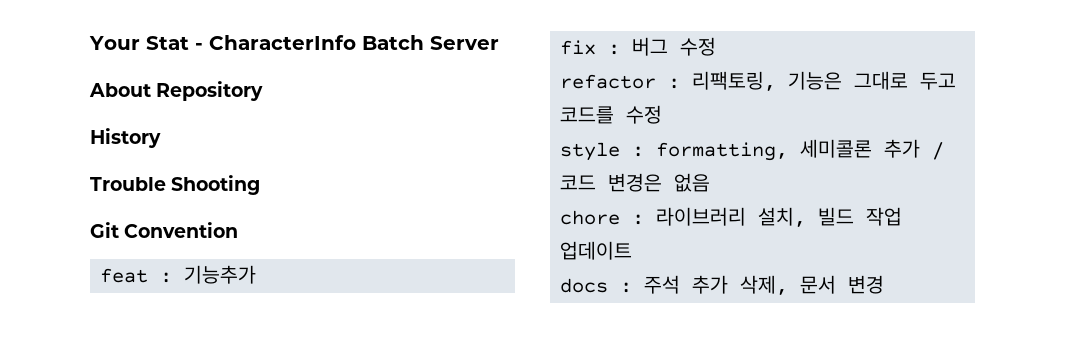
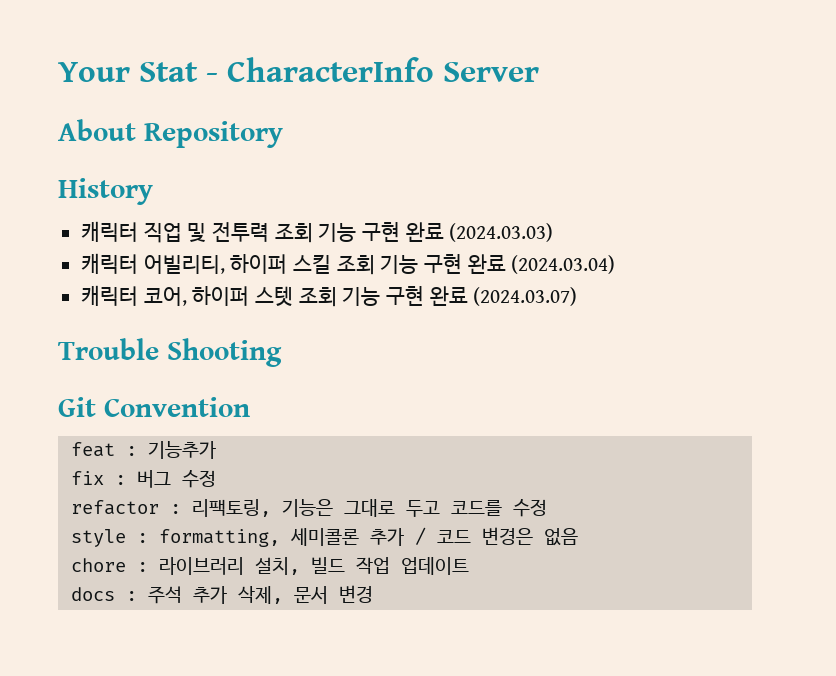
- Your Stat - CharacterInfo Batch Server
+ Your Stat - CharacterInfo Server
+ 캐릭터 직업 및 전투력 조회 기능 구현 완료 (2024.03.03)
+ 캐릭터 어빌리티, 하이퍼 스킬 조회 기능 구현 완료 (2024.03.04)
+ 캐릭터 코어, 하이퍼 스텟 조회 기능 구현 완료 (2024.03.07)

